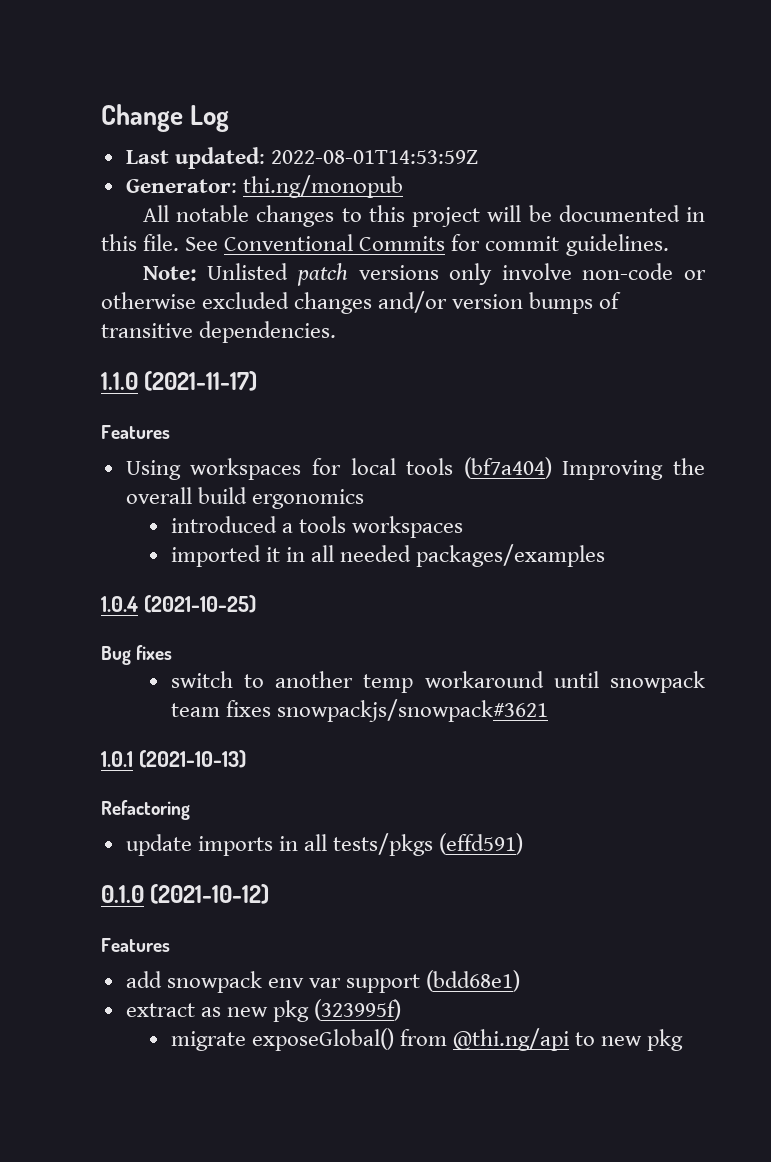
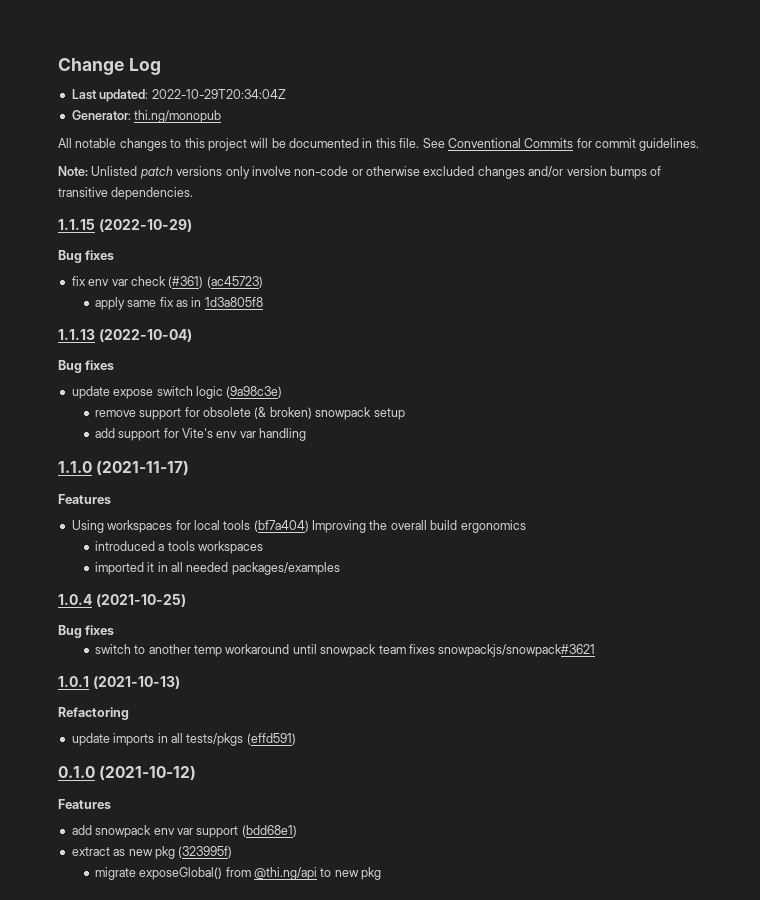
- Last updated: 2022-08-01T14:53:59Z
+ Last updated: 2022-10-29T20:34:04Z
+ 1.1.15 (2022-10-29)
+ Bug fixes
+ fix env var check (#361) (ac45723)
+ apply same fix as in 1d3a805f8
+ 1.1.13 (2022-10-04)
+ Bug fixes
+ update expose switch logic (9a98c3e)
+ remove support for obsolete (& broken) snowpack setup
+ add support for Vite's env var handling

